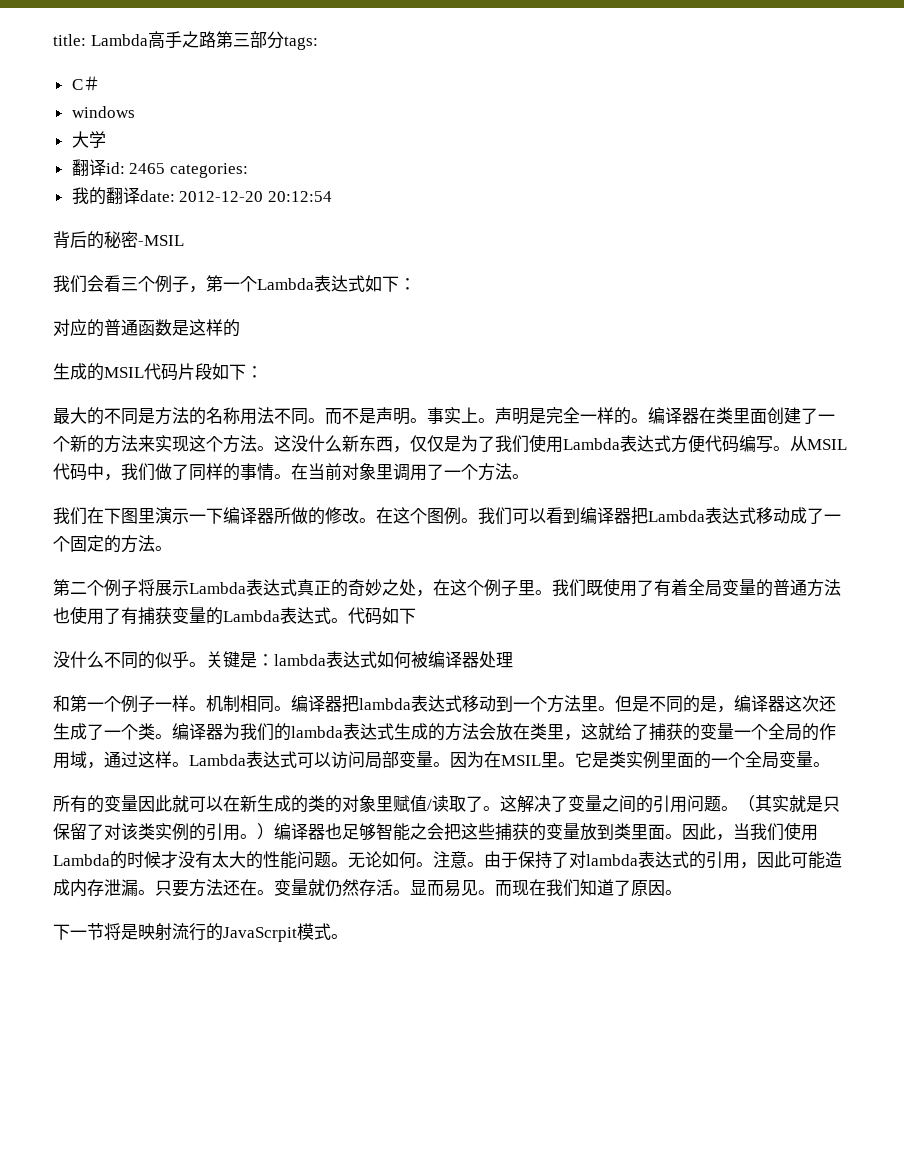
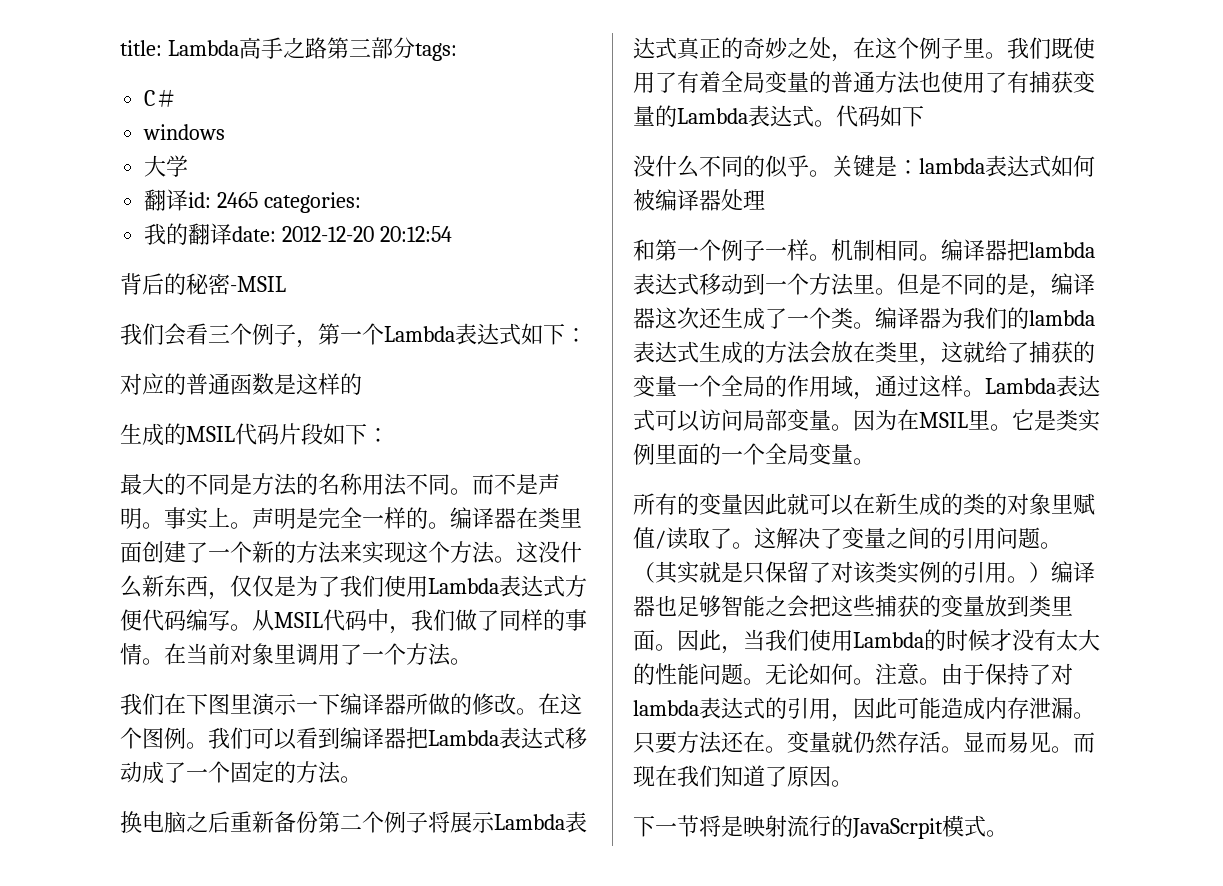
- 第二个例子将展示Lambda表达式真正的奇妙之处，在这个例子里。
+ 换电脑之后重新备份第二个例子将展示Lambda表达式真正的奇妙之处，在这个例子里。

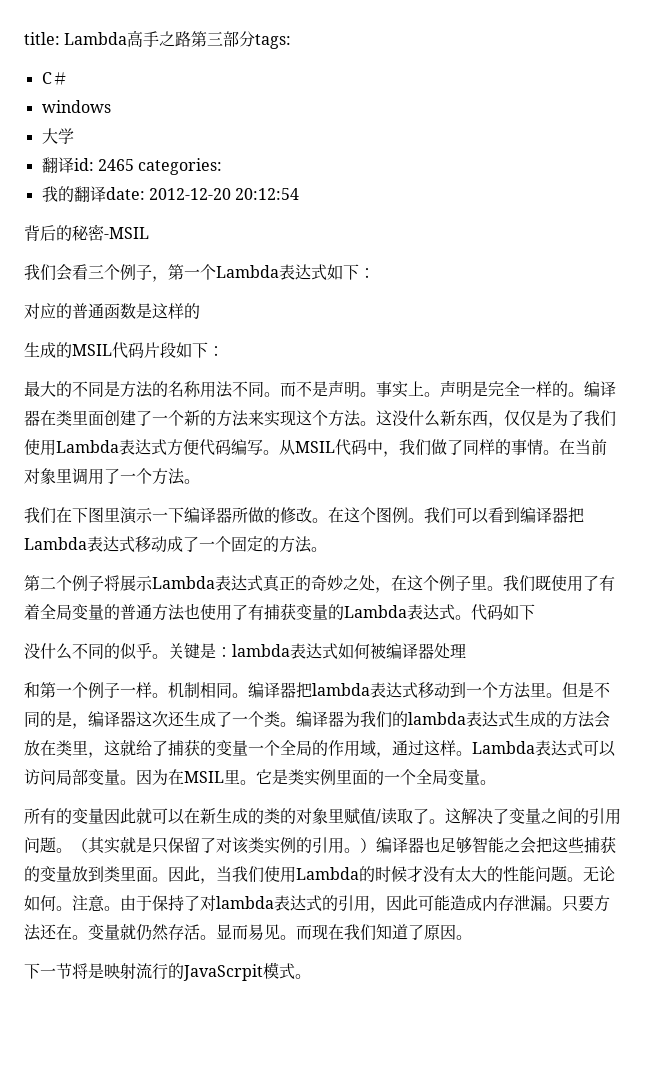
- 换电脑之后重新备份第二个例子将展示Lambda表达式真正的奇妙之处，在这个例子里。
+ 第二个例子将展示Lambda表达式真正的奇妙之处，在这个例子里。

